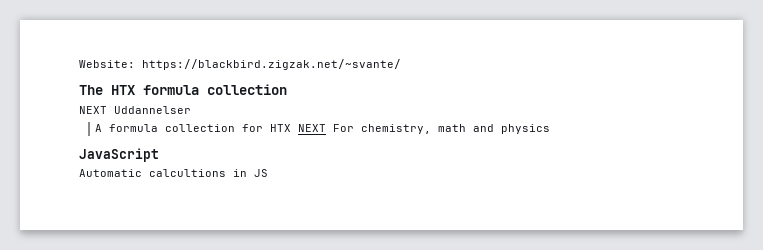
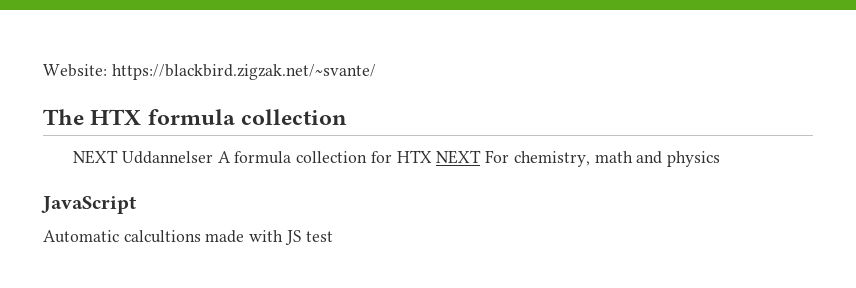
- NEXT Uddannelser
- A formula collection for HTX NEXT For chemistry, math and physics
+ NEXT Uddannelser A formula collection for HTX NEXT For chemistry, math and physics
- Automatic calcultions in JS
+ Automatic calcultions made with JS test

